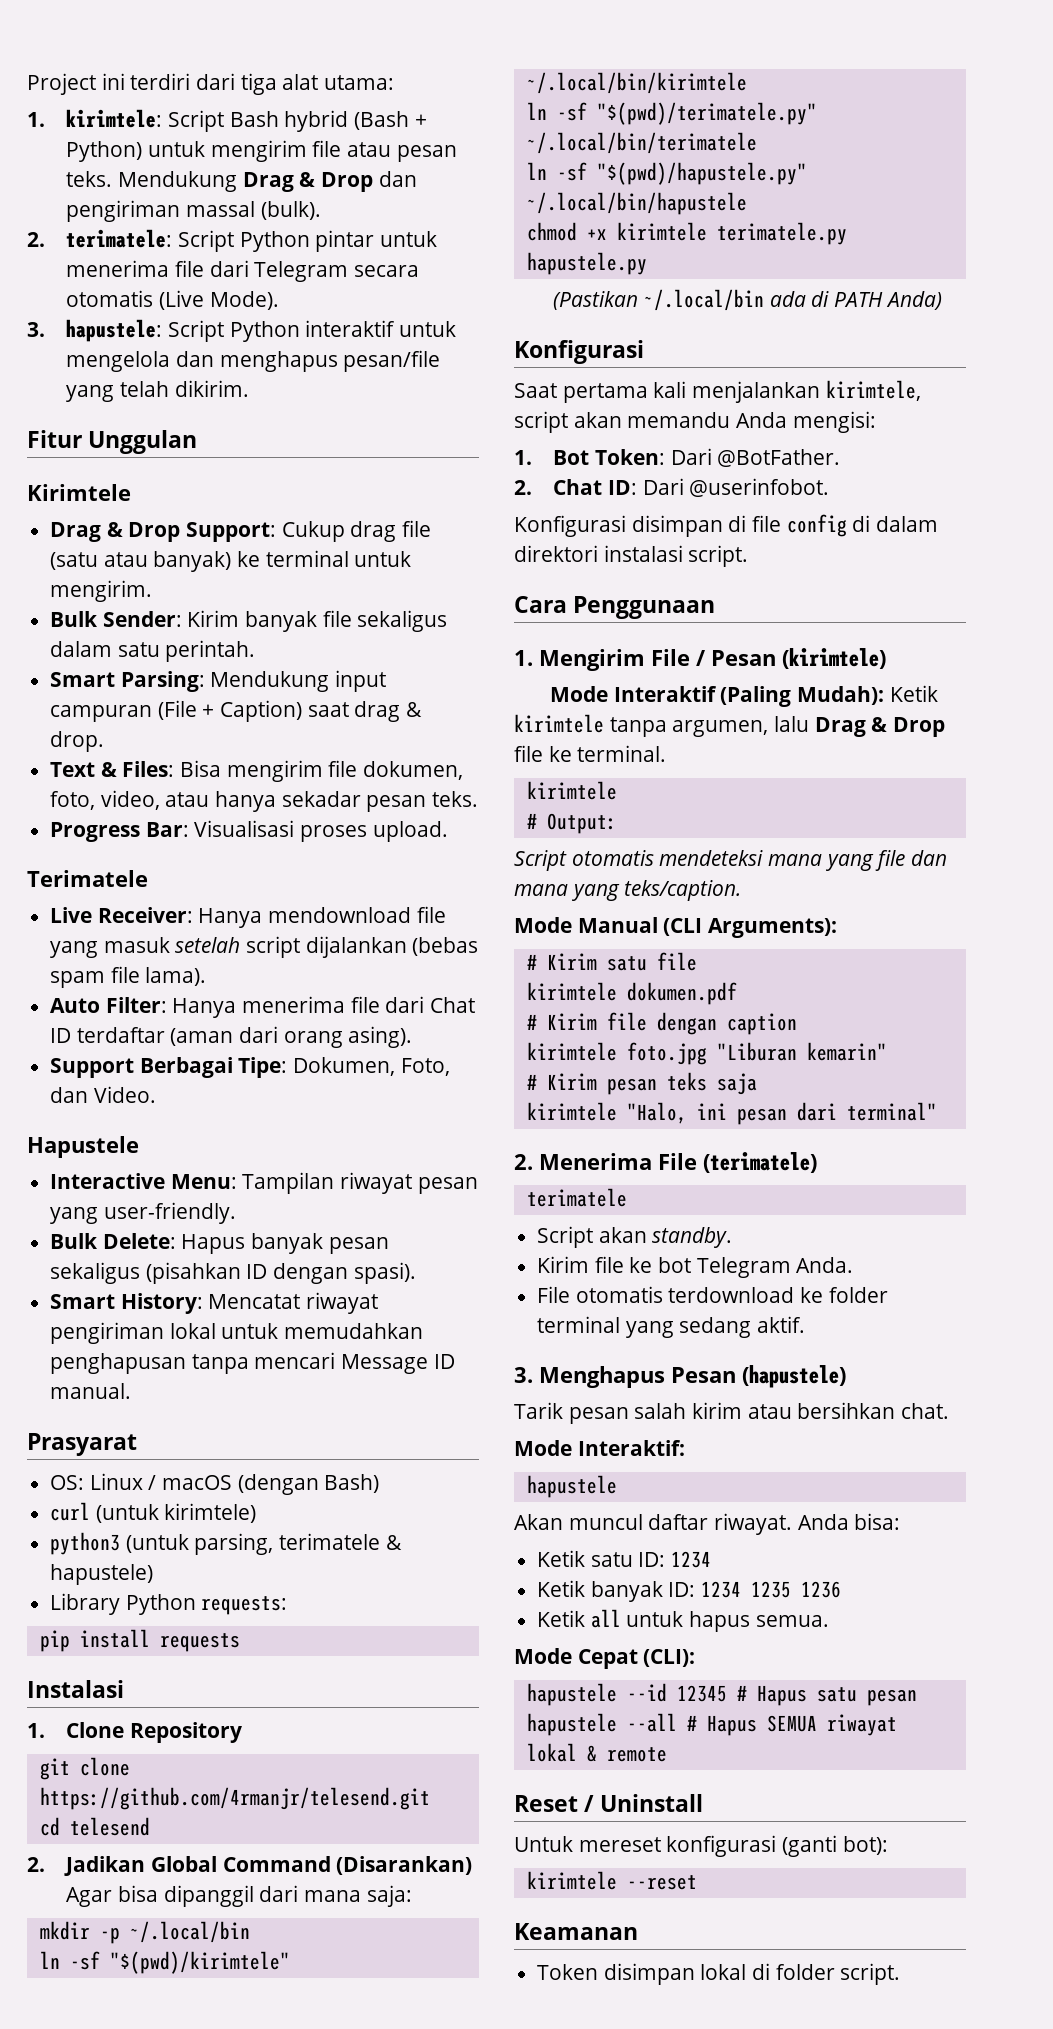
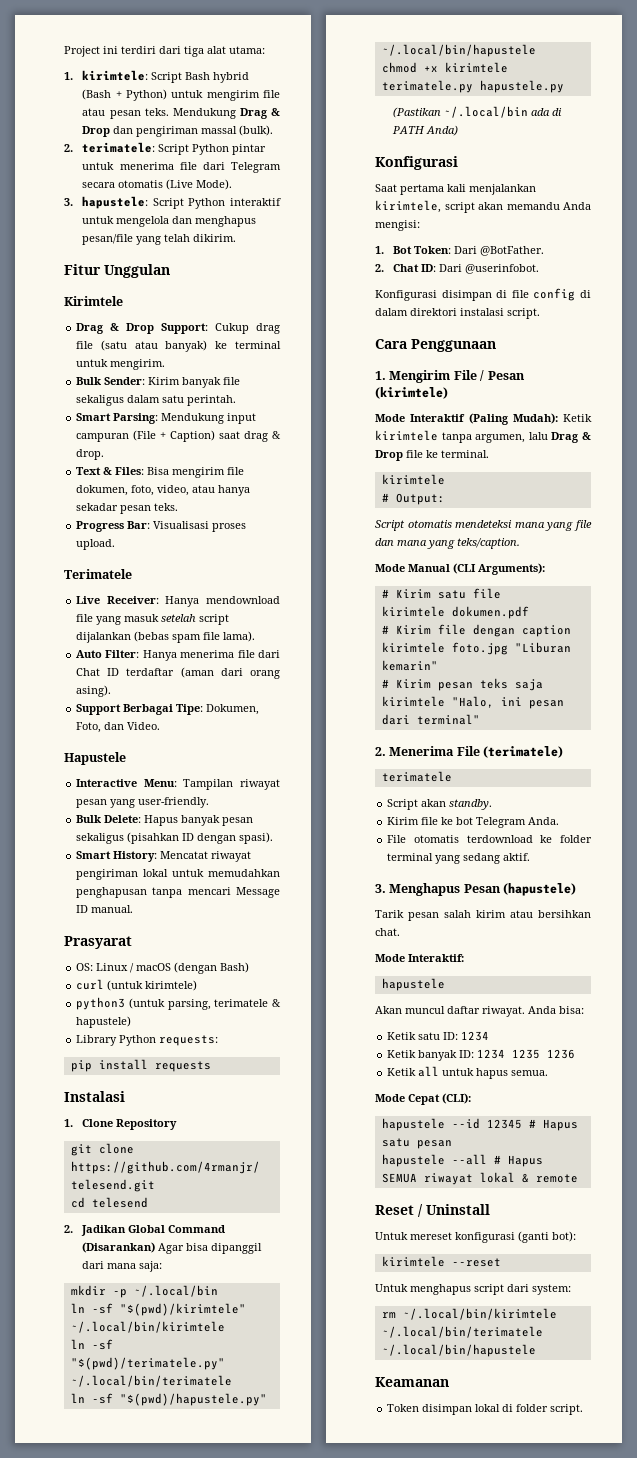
+ Untuk menghapus script dari system:
+ rm ~/.local/bin/kirimtele ~/.local/bin/terimatele ~/.local/bin/hapustele

